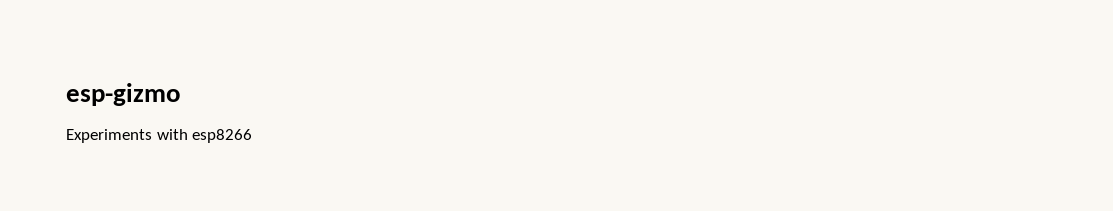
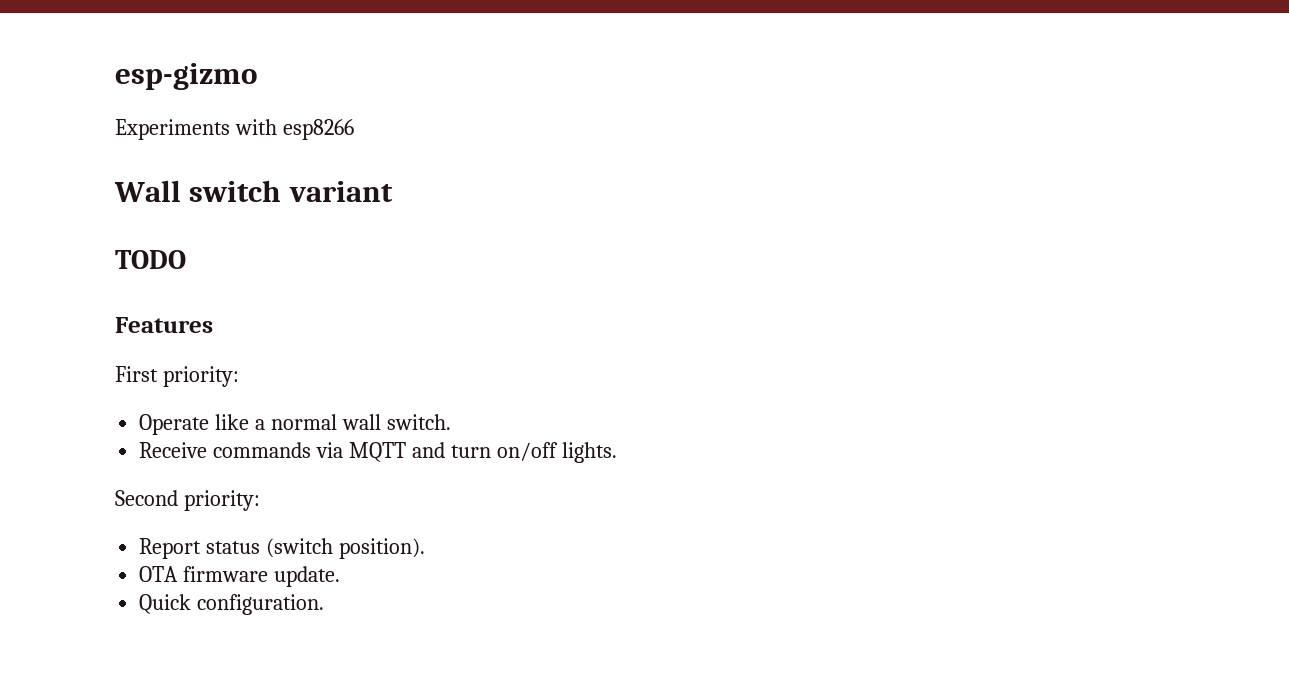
+ Wall switch variant
+ TODO
+ Features
+ First priority:
+ Operate like a normal wall switch.
+ Receive commands via MQTT and turn on/off lights.
+ Second priority:
+ Report status (switch position).
+ OTA firmware update.
+ Quick configuration.

